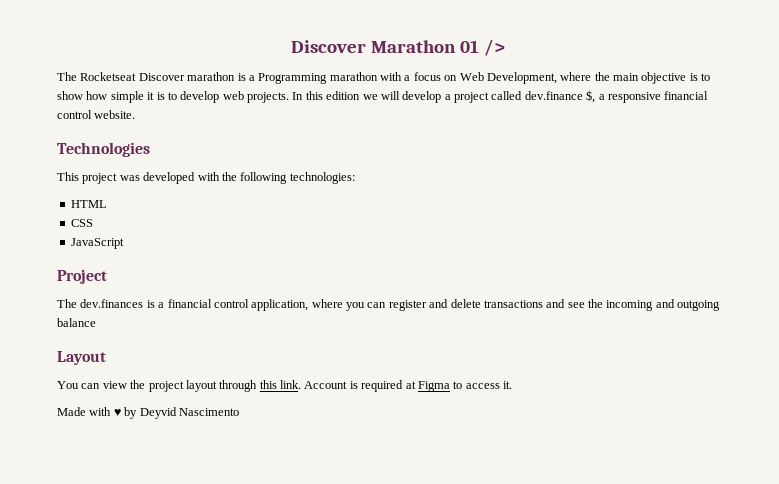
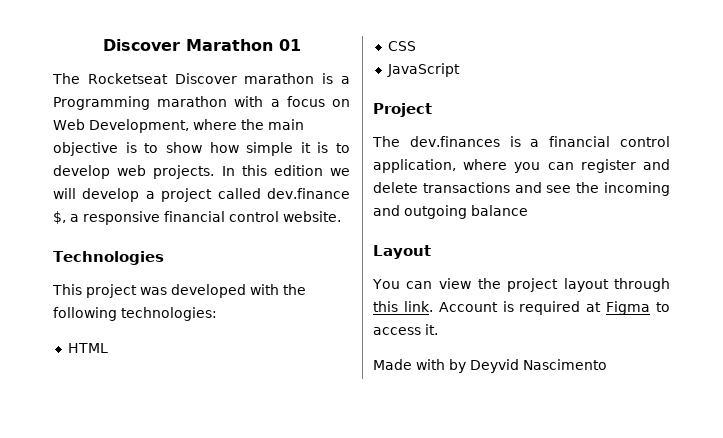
- Discover Marathon 01 />
+ Discover Marathon 01
- Made with ♥ by Deyvid Nascimento
+ Made with by Deyvid Nascimento

